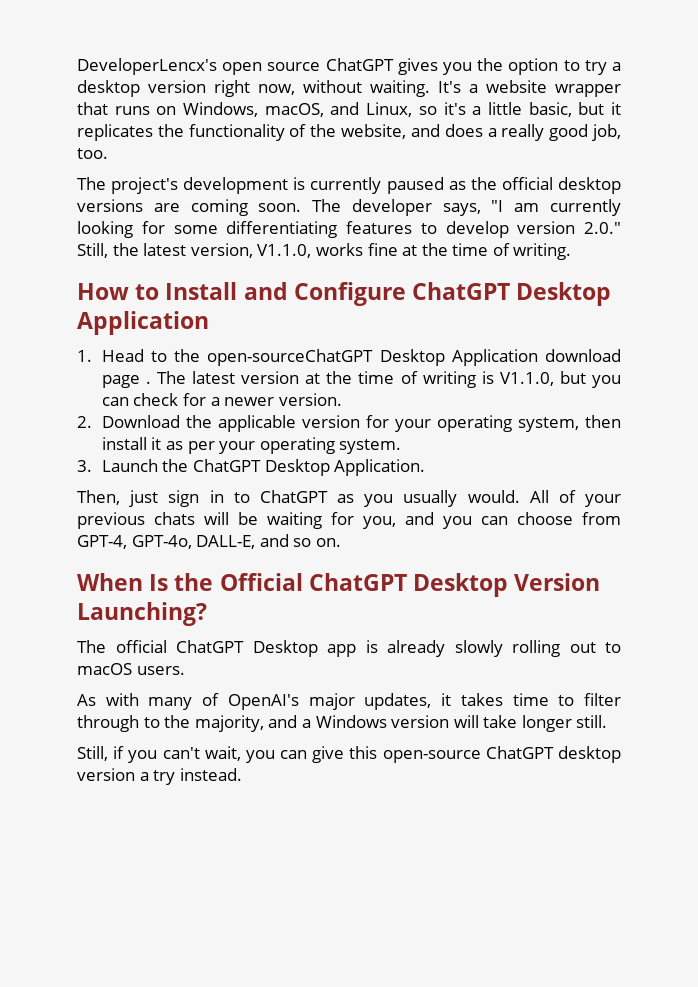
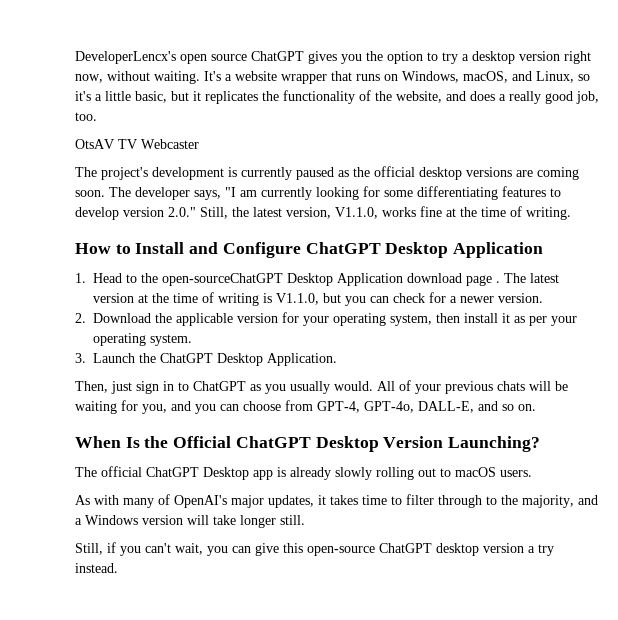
+ OtsAV TV Webcaster

